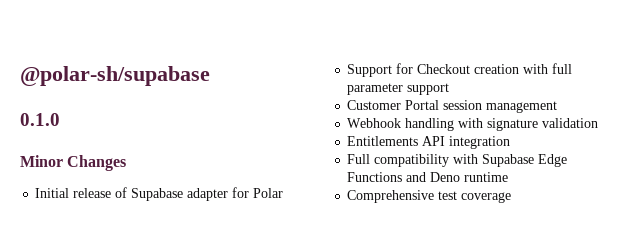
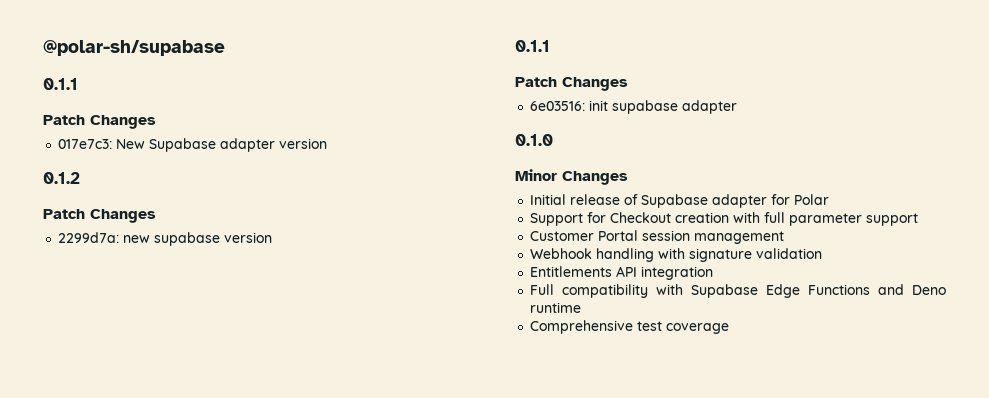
  @polar-sh/supabase
+ 0.1.1
+ Patch Changes
+ 017e7c3: New Supabase adapter version
+ 0.1.2
+ Patch Changes
+ 2299d7a: new supabase version
+ 0.1.1
+ Patch Changes
+ 6e03516: init supabase adapter

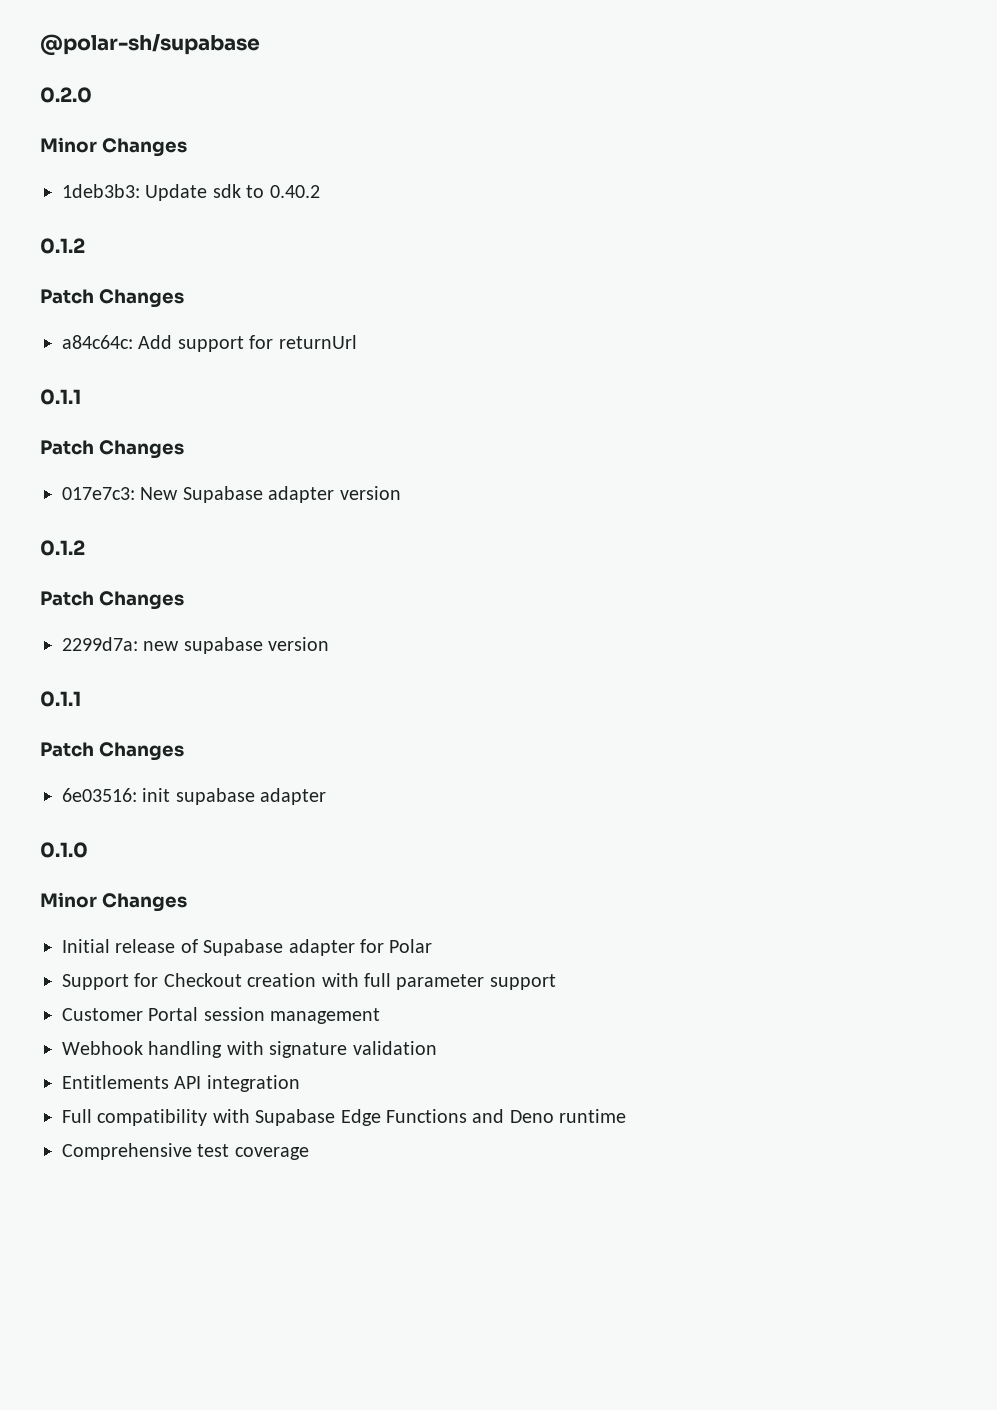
+ 0.2.0
+ Minor Changes
+ 1deb3b3: Update sdk to 0.40.2
+ 0.1.2
+ Patch Changes
+ a84c64c: Add support for returnUrl

